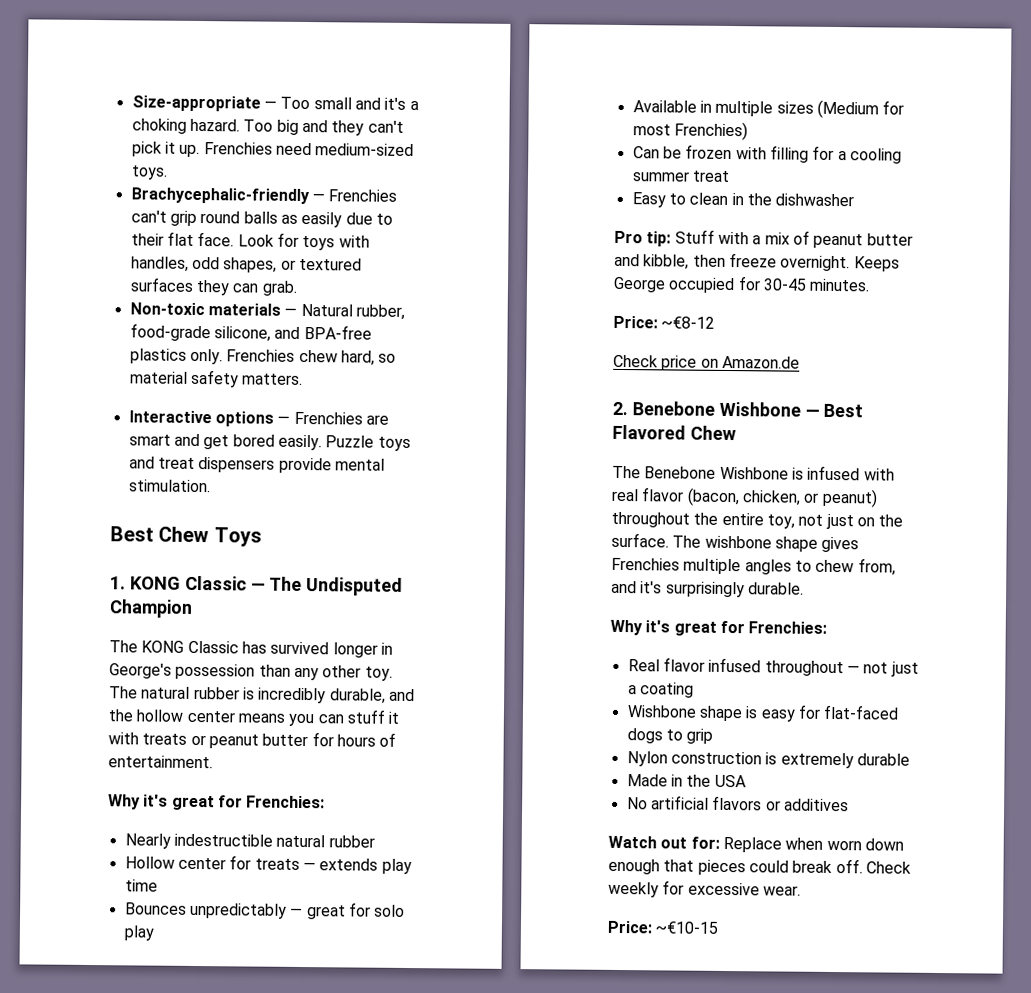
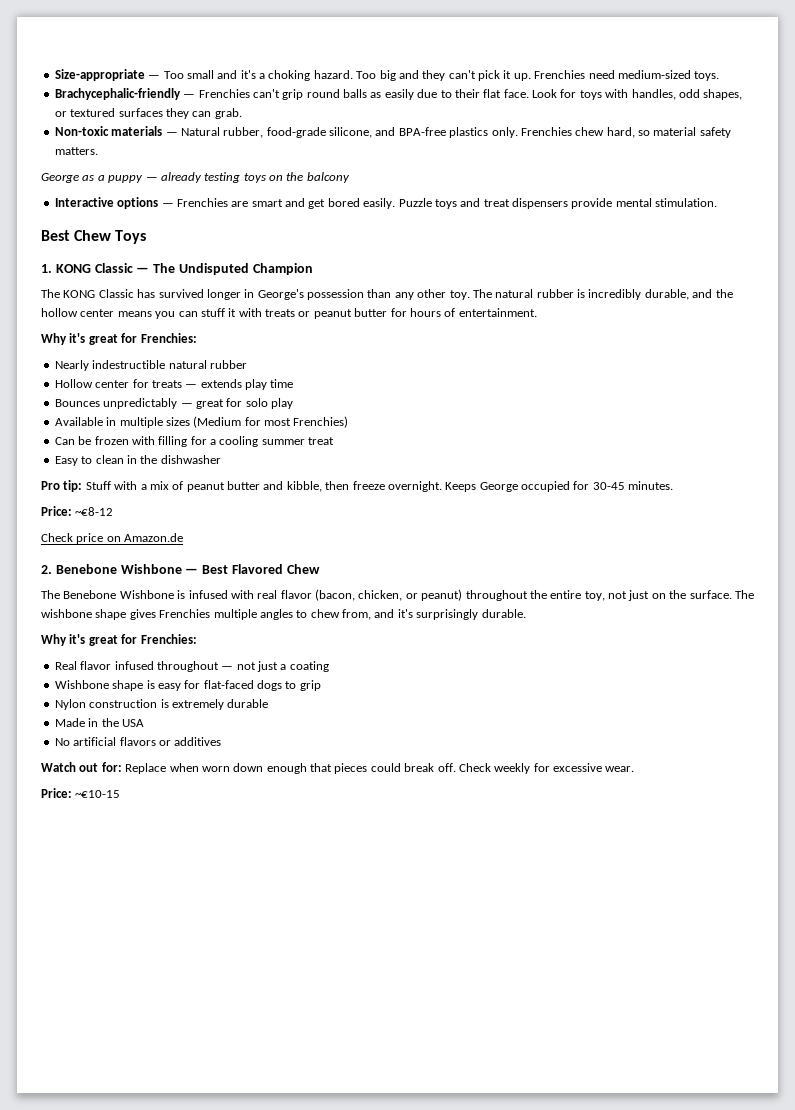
+ George as a puppy — already testing toys on the balcony

